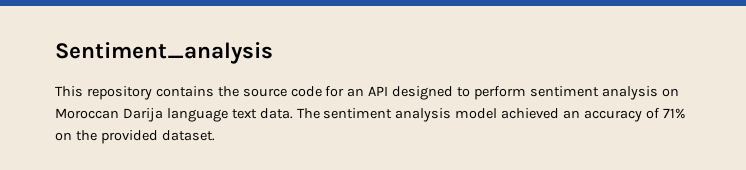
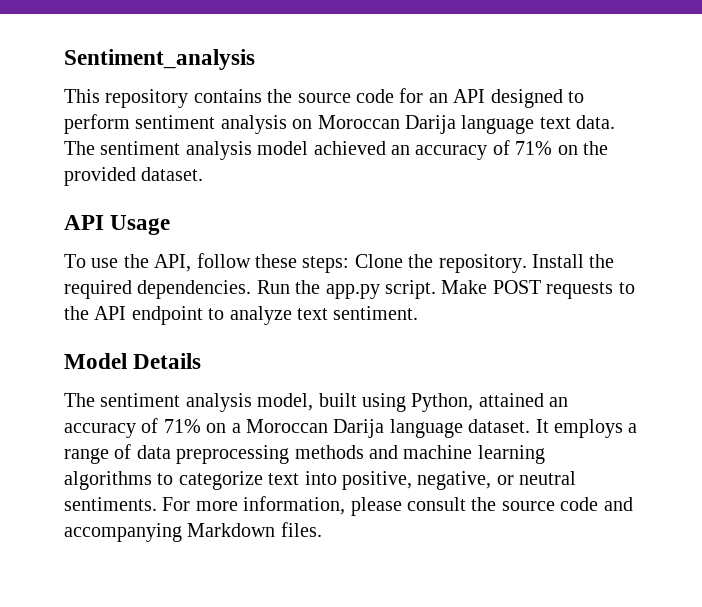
+ API Usage
+ To use the API, follow these steps: Clone the repository. Install the required dependencies. Run the app.py script. Make POST requests to the API endpoint to analyze text sentiment.
+ Model Details
+ The sentiment analysis model, built using Python, attained an accuracy of 71% on a Moroccan Darija language dataset. It employs a range of data preprocessing methods and machine learning algorithms to categorize text into positive, negative, or neutral sentiments. For more information, please consult the source code and accompanying Markdown files.

